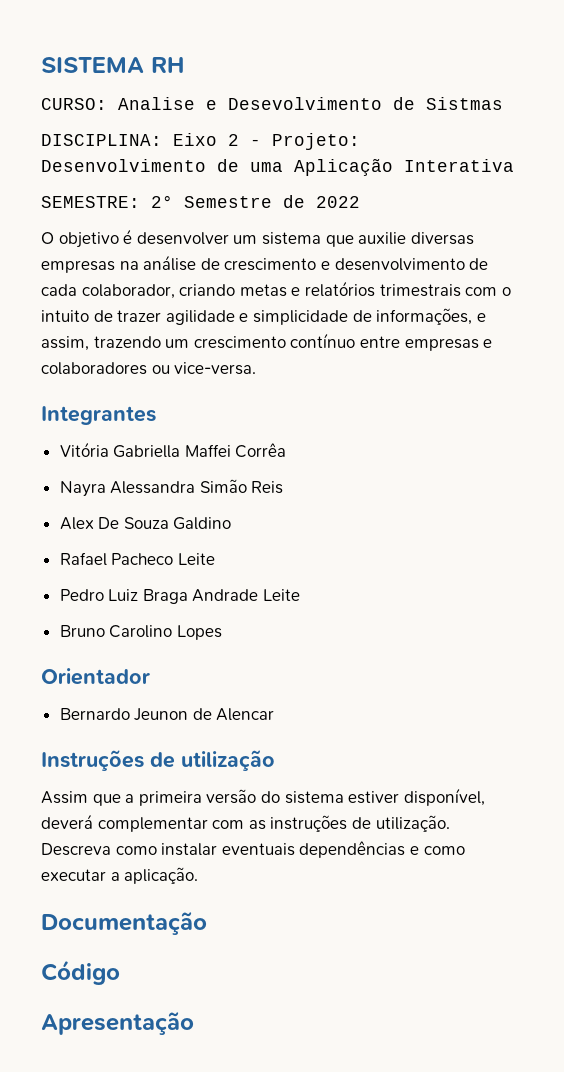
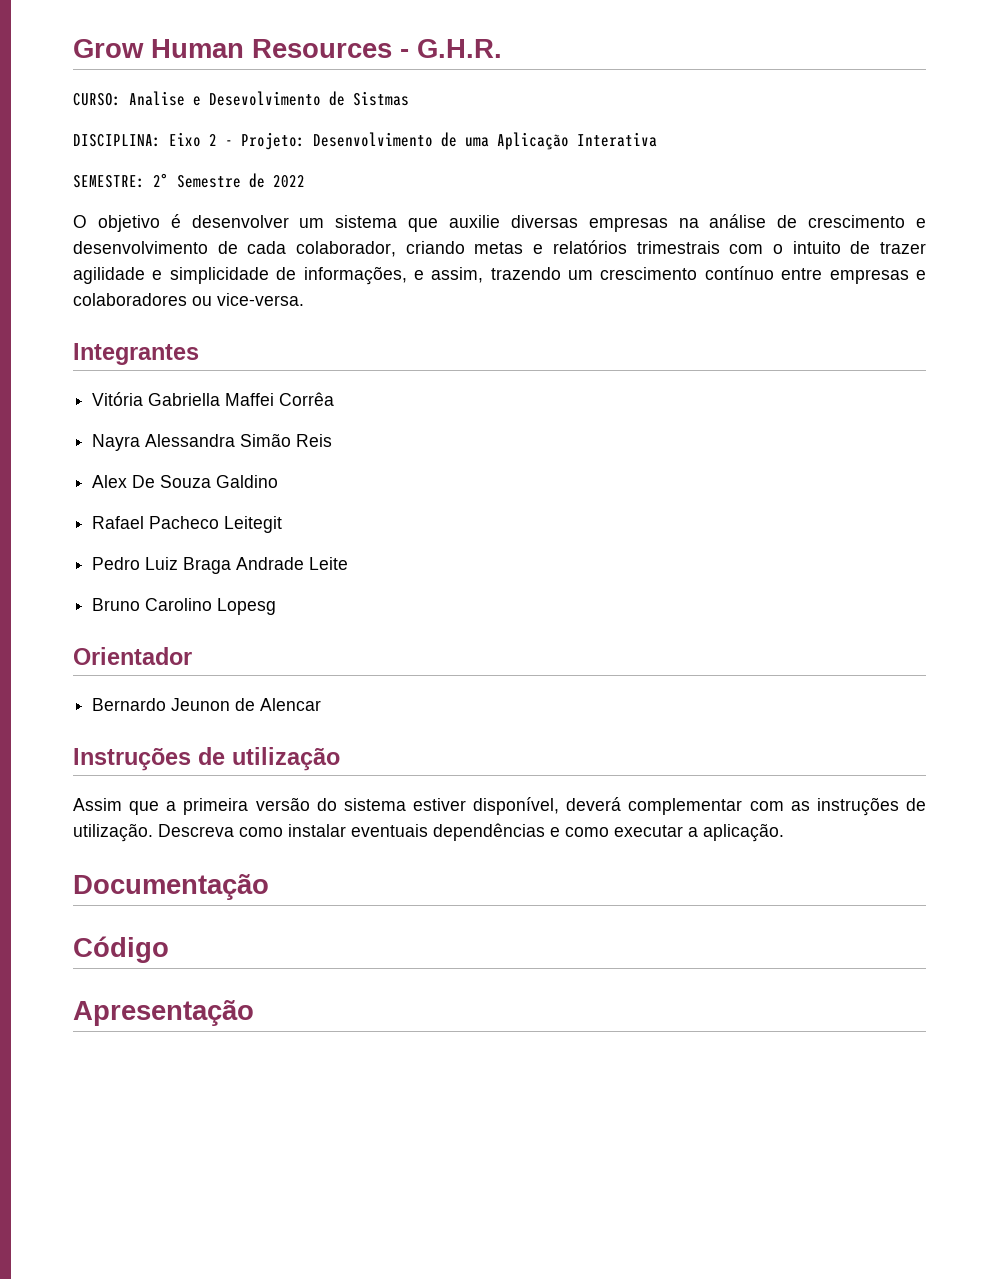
- SISTEMA RH
+ Grow Human Resources - G.H.R.
- Rafael Pacheco Leite
+ Rafael Pacheco Leitegit
- Bruno Carolino Lopes
+ Bruno Carolino Lopesg

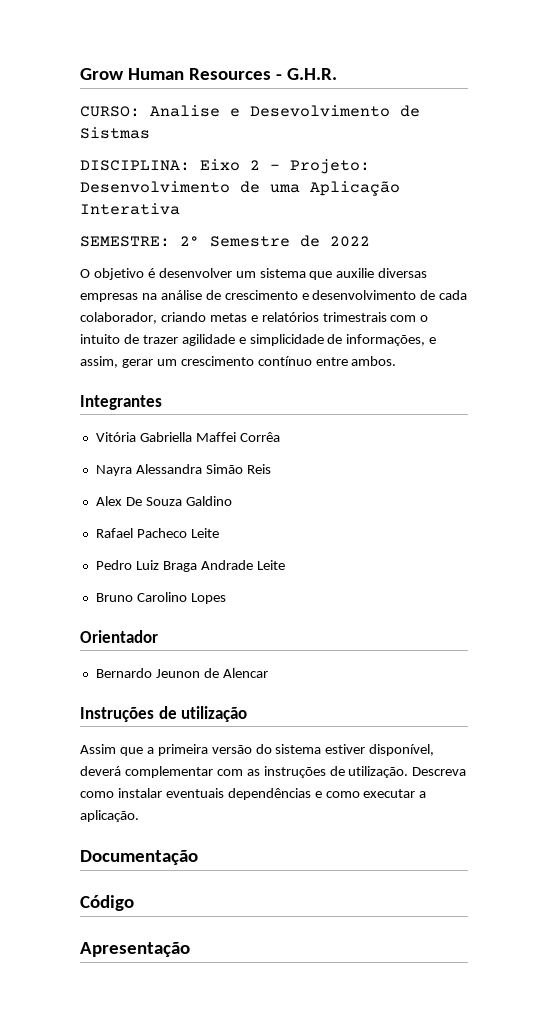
- O objetivo é desenvolver um sistema que auxilie diversas empresas na análise de crescimento e desenvolvimento de cada colaborador, criando metas e relatórios trimestrais com o intuito de trazer agilidade e simplicidade de informações, e assim, trazendo um crescimento contínuo entre empresas e colaboradores ou vice-versa.
+ O objetivo é desenvolver um sistema que auxilie diversas empresas na análise de crescimento e desenvolvimento de cada colaborador, criando metas e relatórios trimestrais com o intuito de trazer agilidade e simplicidade de informações, e assim, gerar um crescimento contínuo entre ambos.
- Rafael Pacheco Leitegit
+ Rafael Pacheco Leite
- Bruno Carolino Lopesg
+ Bruno Carolino Lopes

